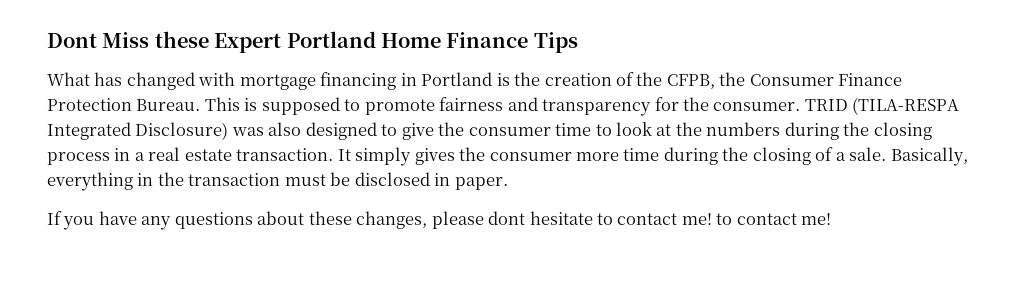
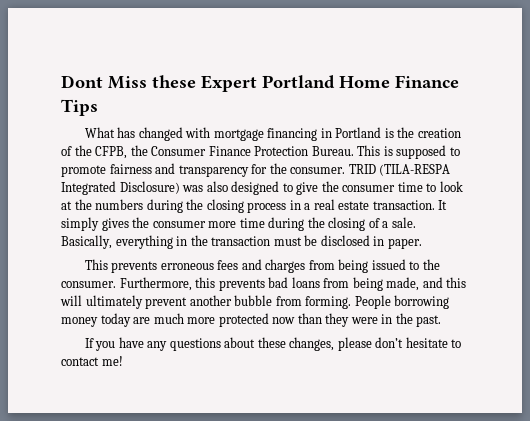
+ This prevents erroneous fees and charges from being issued to the consumer. Furthermore, this prevents bad loans from being made, and this will ultimately prevent another bubble from forming. People borrowing money today are much more protected now than they were in the past.
- If you have any questions about these changes, please dont hesitate to contact me! to contact me!
+ If you have any questions about these changes, please don’t hesitate to contact me!

